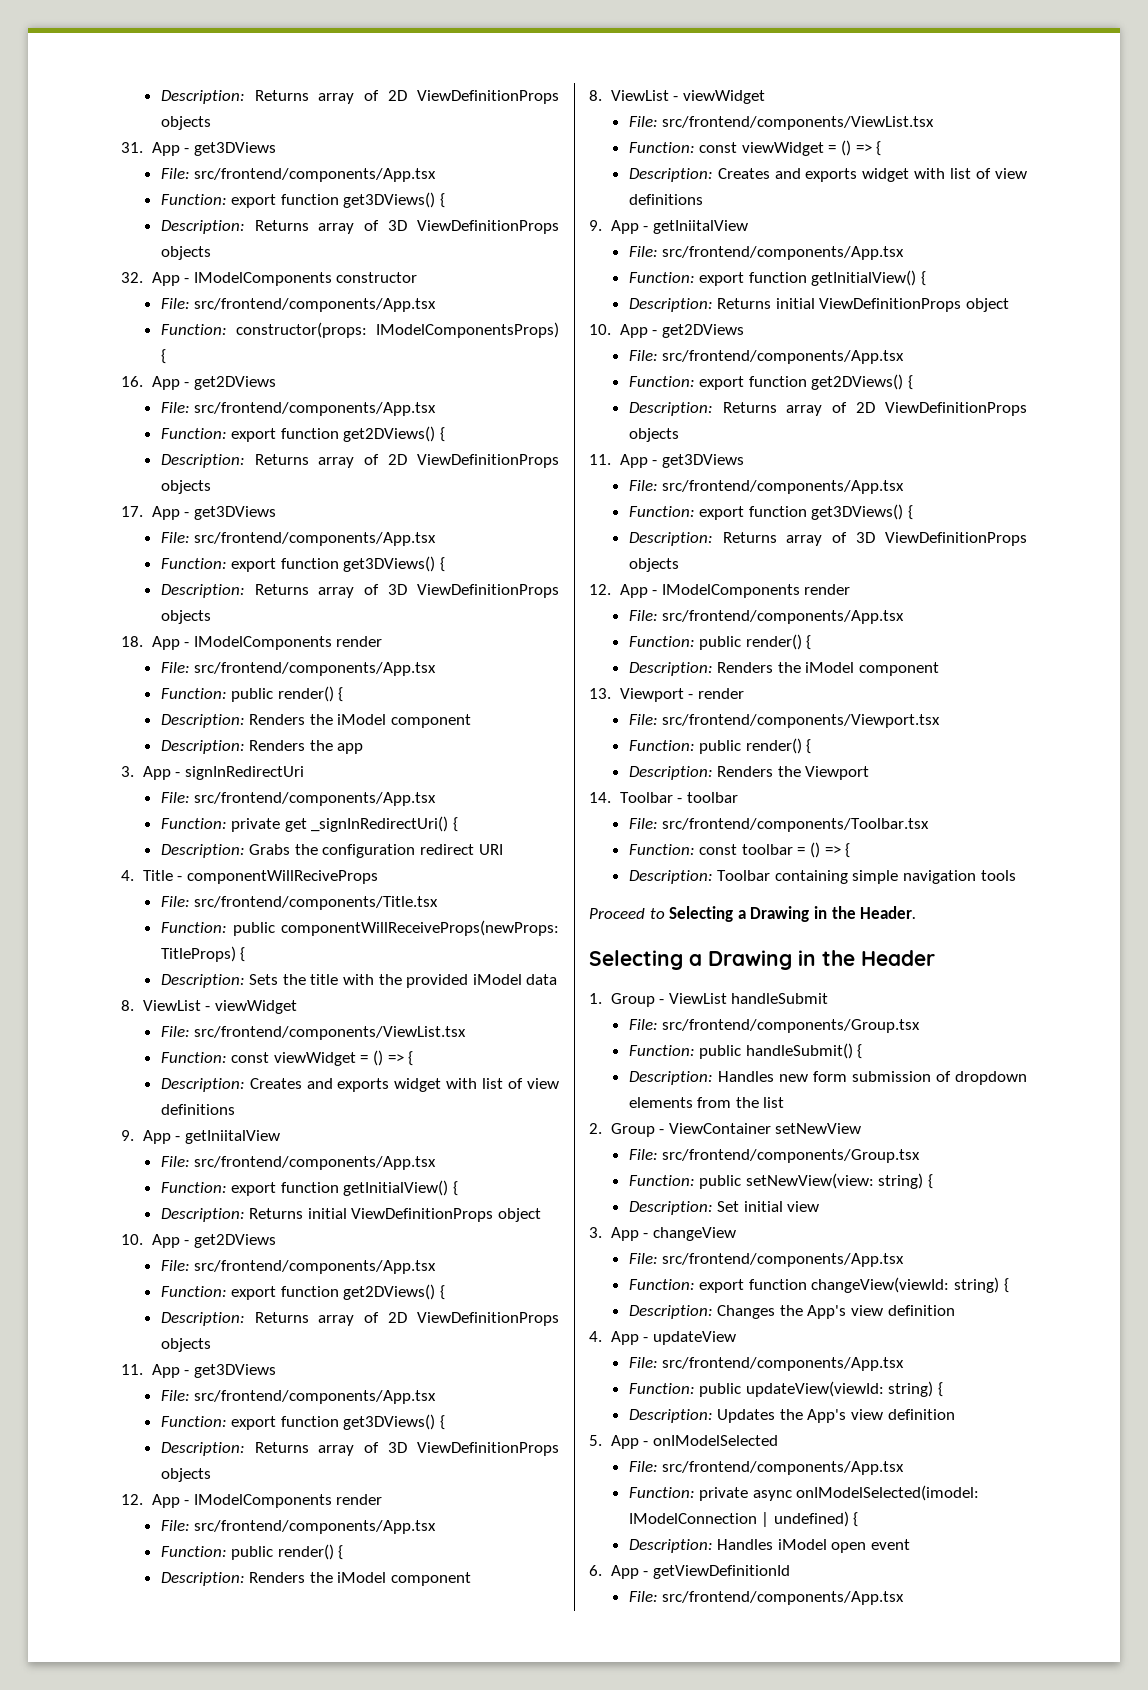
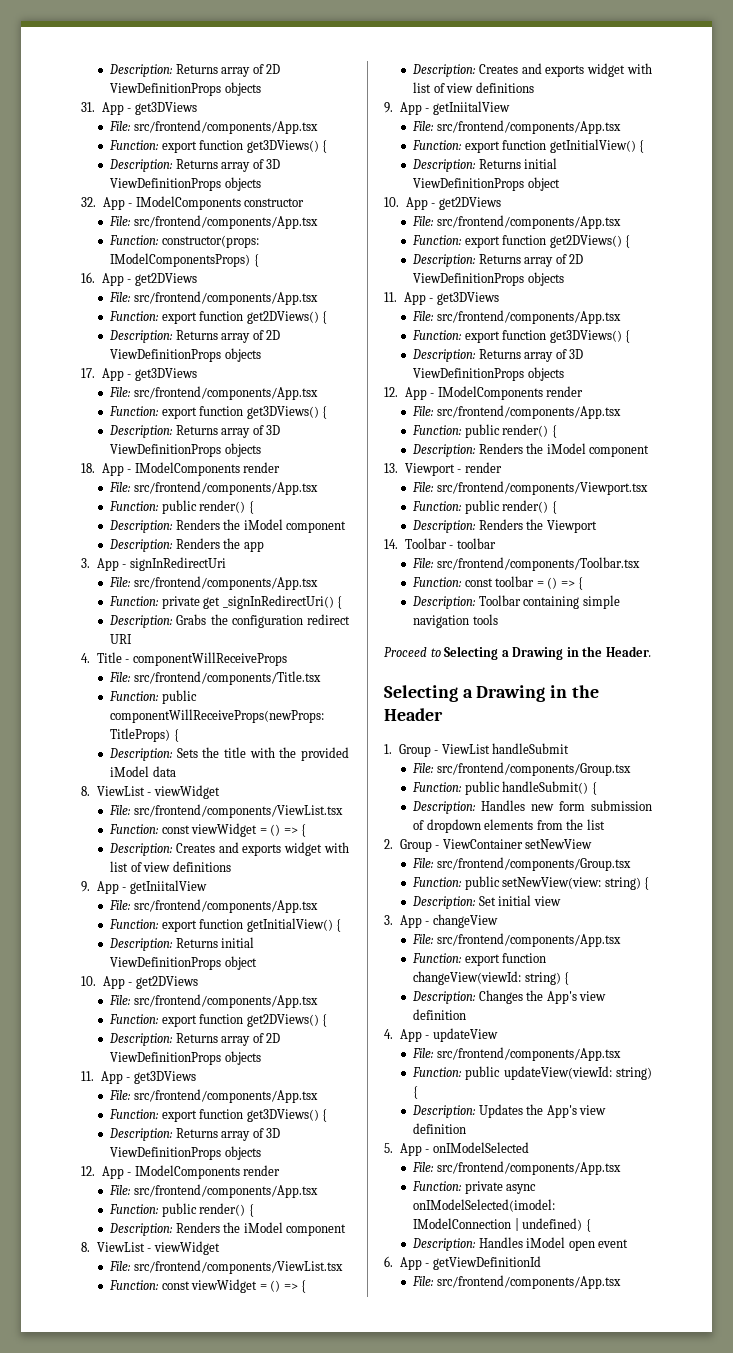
- 4. Title - componentWillReciveProps
+ 4. Title - componentWillReceiveProps

